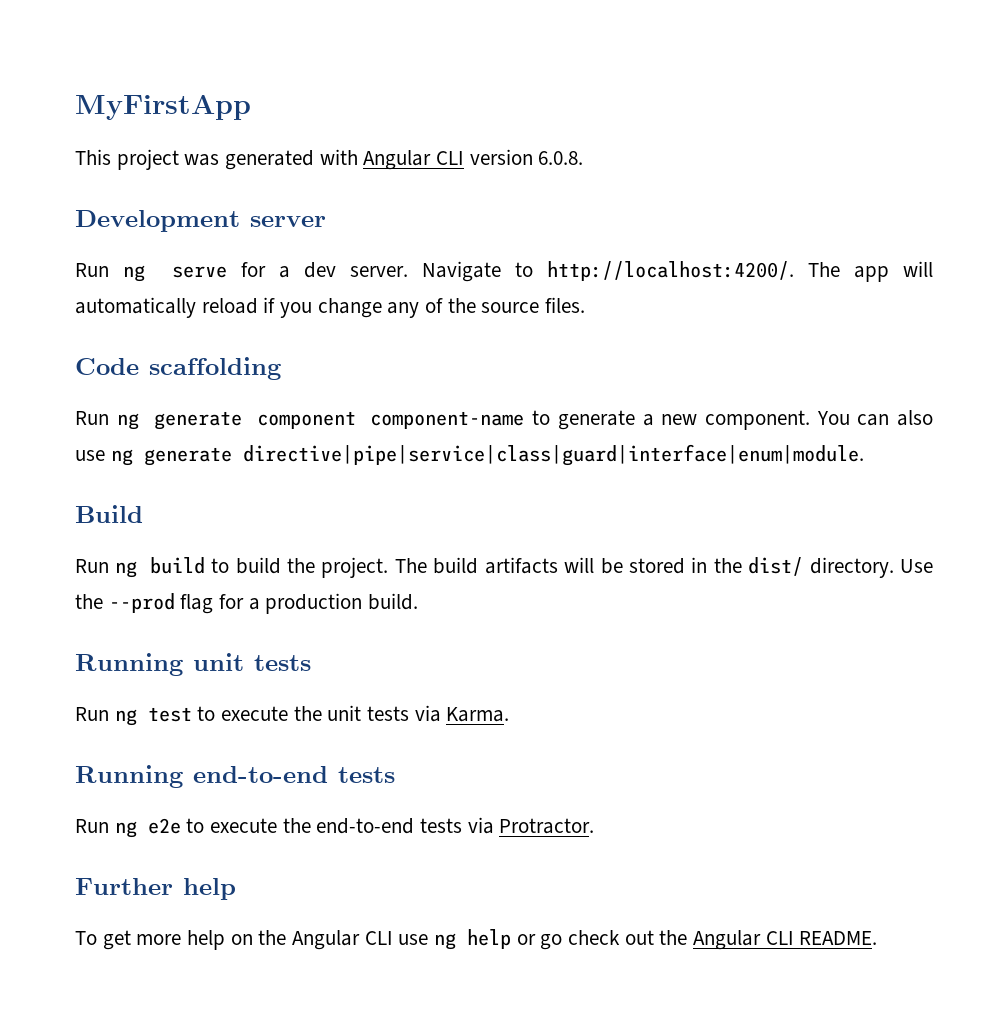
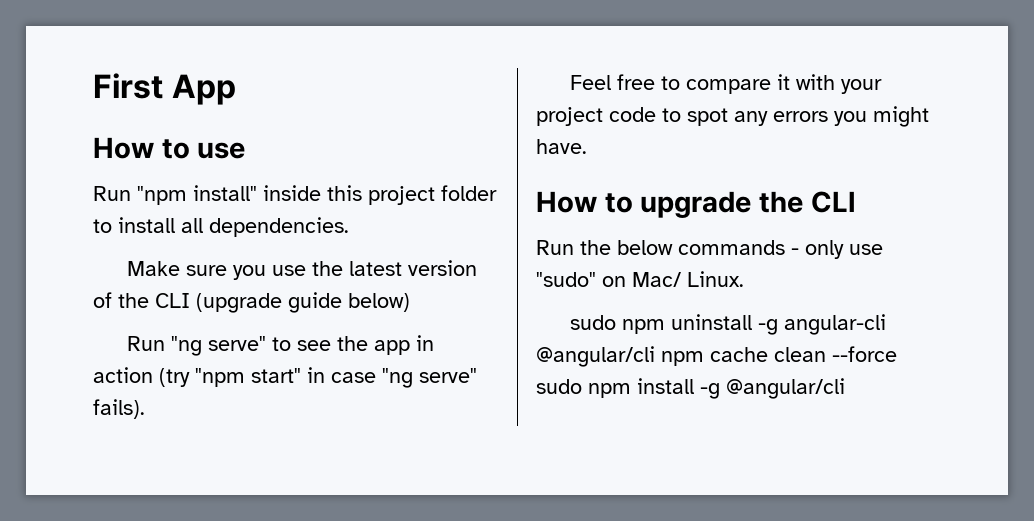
- MyFirstApp
- This project was generated with Angular CLI version 6.0.8.
- Development server
- Run ng serve for a dev server. Navigate to http://localhost:4200/. The app will automatically reload if you change any of the source files.
- Code scaffolding
- Run ng generate component component-name to generate a new component. You can also use ng generate directive|pipe|service|class|guard|interface|enum|module.
- Build
- Run ng build to build the project. The build artifacts will be stored in the dist/ directory. Use the --prod flag for a production build.
- Running unit tests
- Run ng test to execute the unit tests via Karma.
- Running end-to-end tests
- Run ng e2e to execute the end-to-end tests via Protractor.
- Further help
- To get more help on the Angular CLI use ng help or go check out the Angular CLI README.
+ First App
+ How to use
+ Run "npm install" inside this project folder to install all dependencies.
+ Make sure you use the latest version of the CLI (upgrade guide below)
+ Run "ng serve" to see the app in action (try "npm start" in case "ng serve" fails).
+ Feel free to compare it with your project code to spot any errors you might have.
+ How to upgrade the CLI
+ Run the below commands - only use "sudo" on Mac/ Linux.
+ sudo npm uninstall -g angular-cli @angular/cli npm cache clean --force sudo npm install -g @angular/cli

